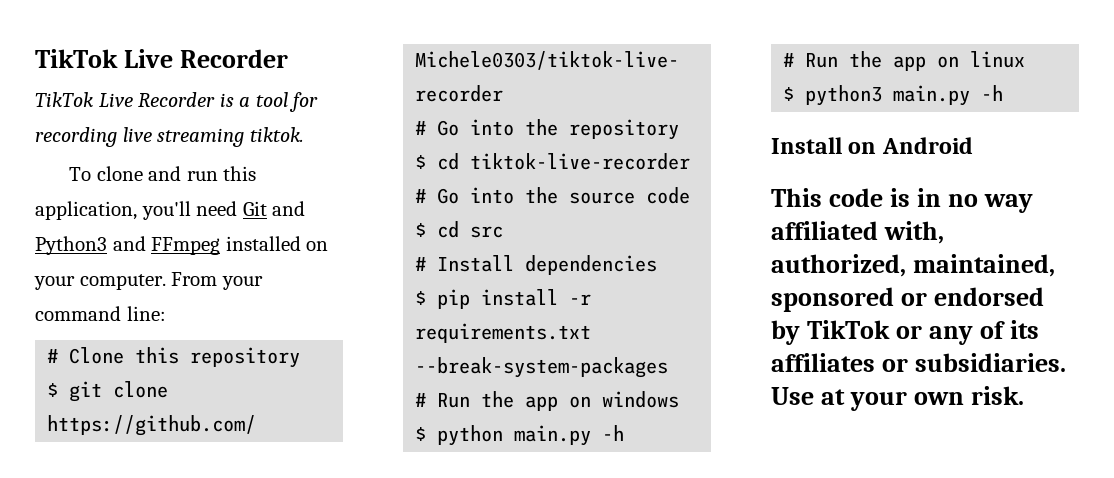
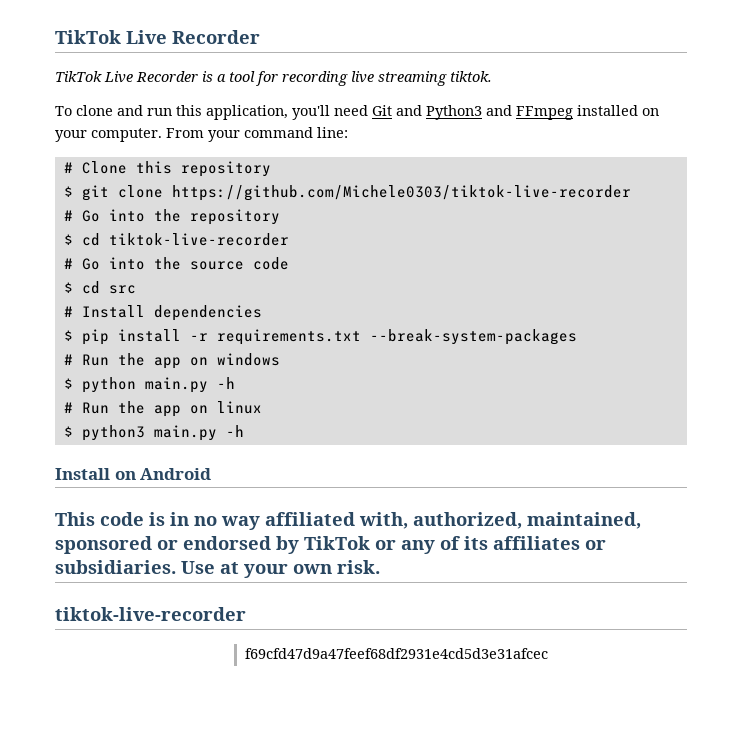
  Use at your own risk.
+ tiktok-live-recorder
+ f69cfd47d9a47feef68df2931e4cd5d3e31afcec

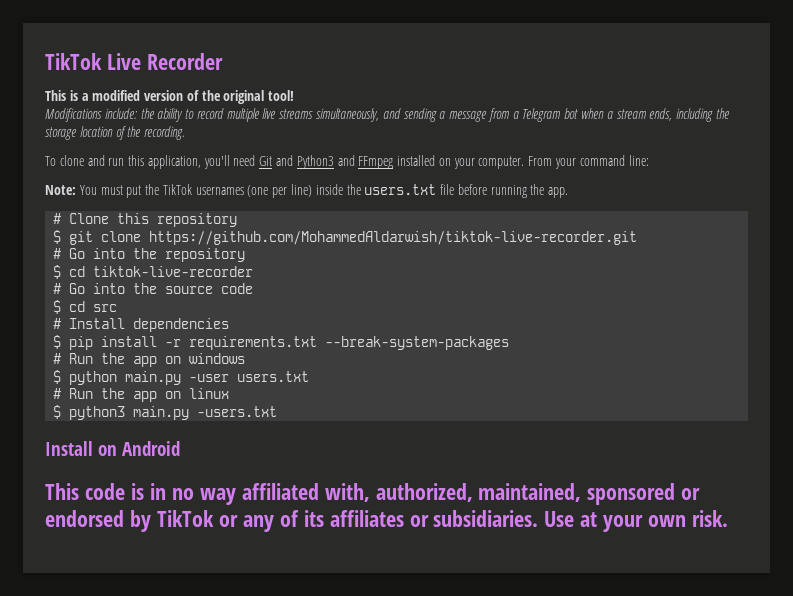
- TikTok Live Recorder is a tool for recording live streaming tiktok.
+ This is a modified version of the original tool!
+ Modifications include: the ability to record multiple live streams simultaneously, and sending a message from a Telegram bot when a stream ends, including the storage location of the recording.
+ Note: You must put the TikTok usernames (one per line) inside the users.txt file before running the app.
- $ git clone https://github.com/Michele0303/tiktok-live-recorder
+ $ git clone https://github.com/MohammedAldarwish/tiktok-live-recorder.git
- $ python main.py -h
+ $ python main.py -user users.txt
- $ python3 main.py -h
+ $ python3 main.py -users.txt
  Use at your own risk.
- tiktok-live-recorder
- f69cfd47d9a47feef68df2931e4cd5d3e31afcec

